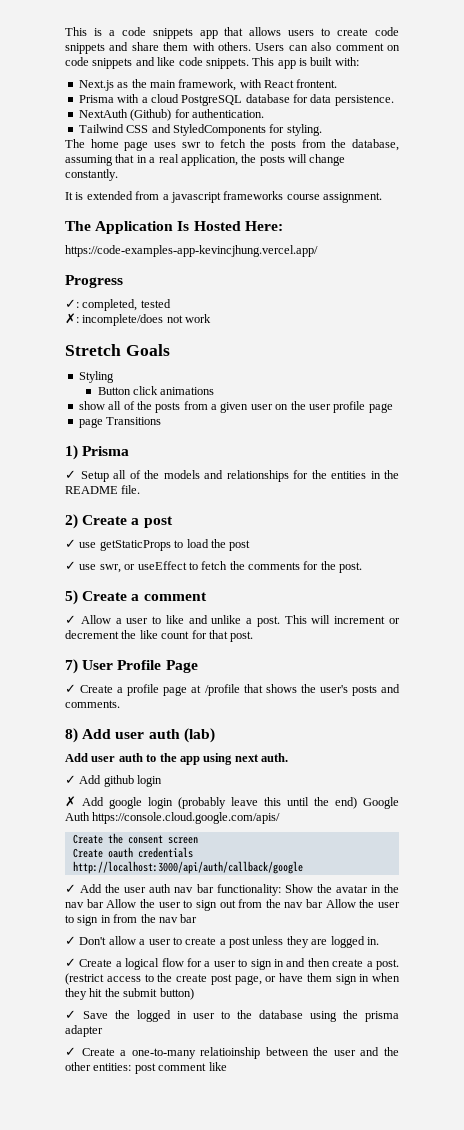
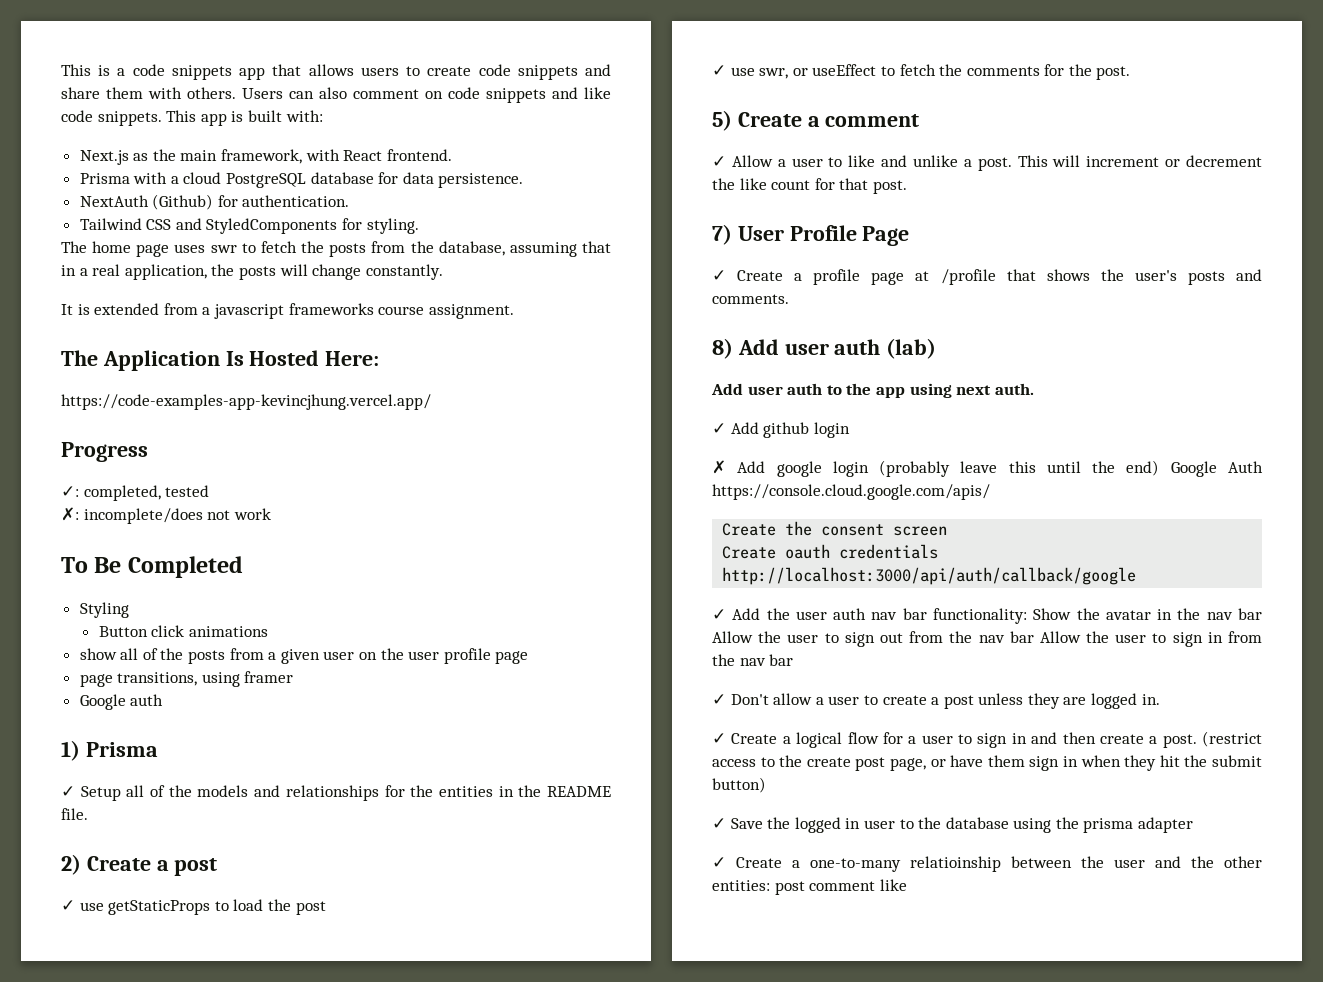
- Next.js as the main framework, with React frontent.
+ Next.js as the main framework, with React frontend.
- Stretch Goals
+ To Be Completed
- page Transitions
+ page transitions, using framer
+ Google auth

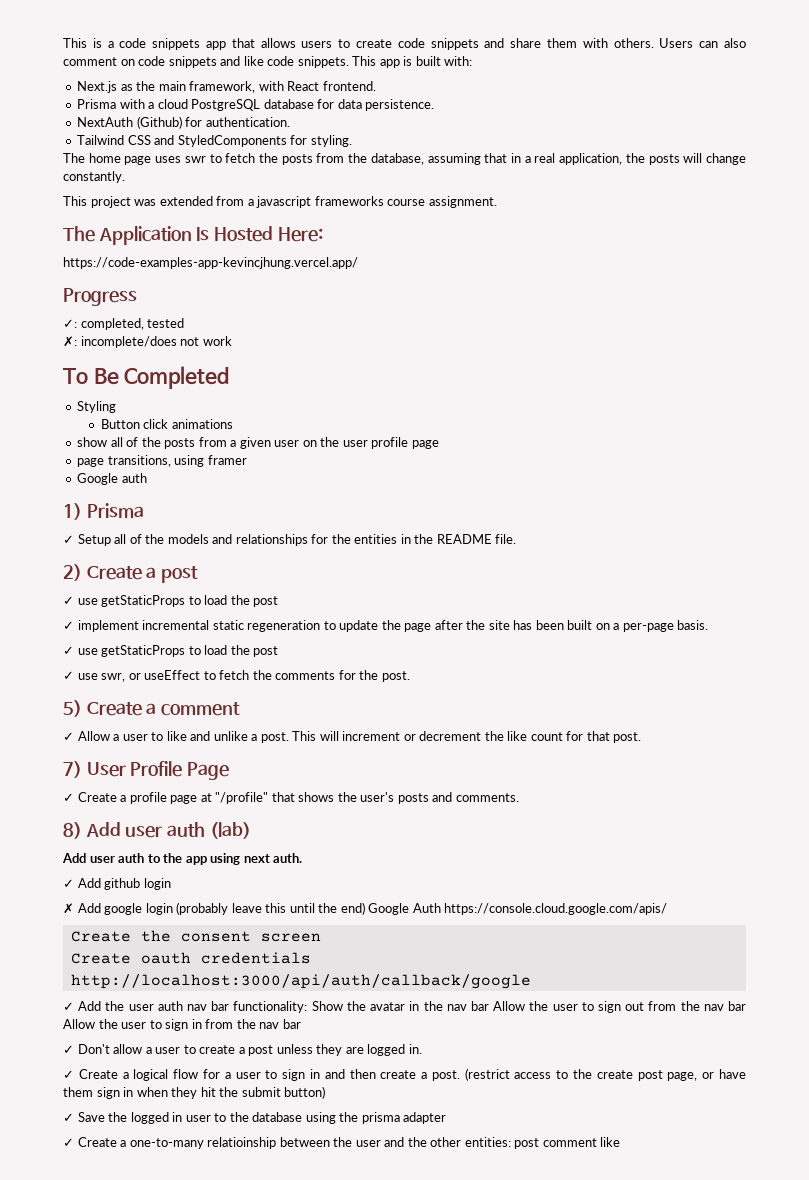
- It is extended from a javascript frameworks course assignment.
+ This project was extended from a javascript frameworks course assignment.
+ ✓ implement incremental static regeneration to update the page after the site has been built on a per-page basis.
+ ✓ use getStaticProps to load the post
- ✓ Create a profile page at /profile that shows the user's posts and comments.
+ ✓ Create a profile page at "/profile" that shows the user's posts and comments.

